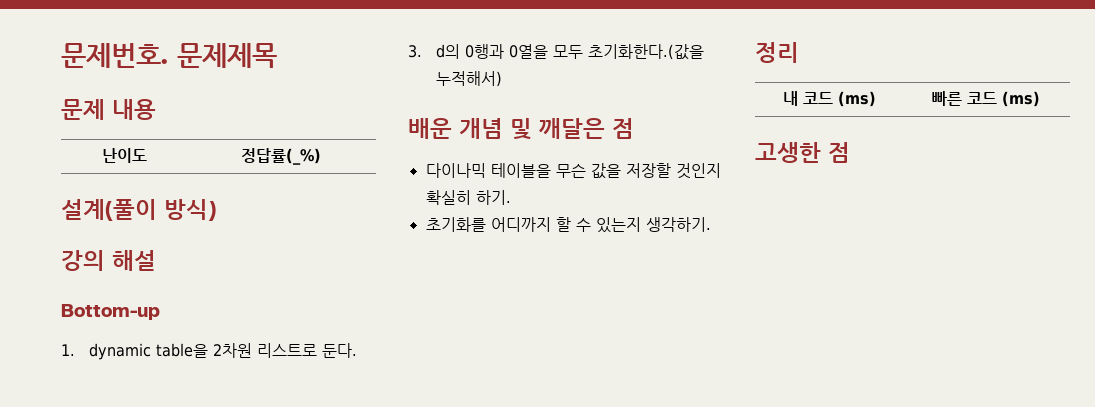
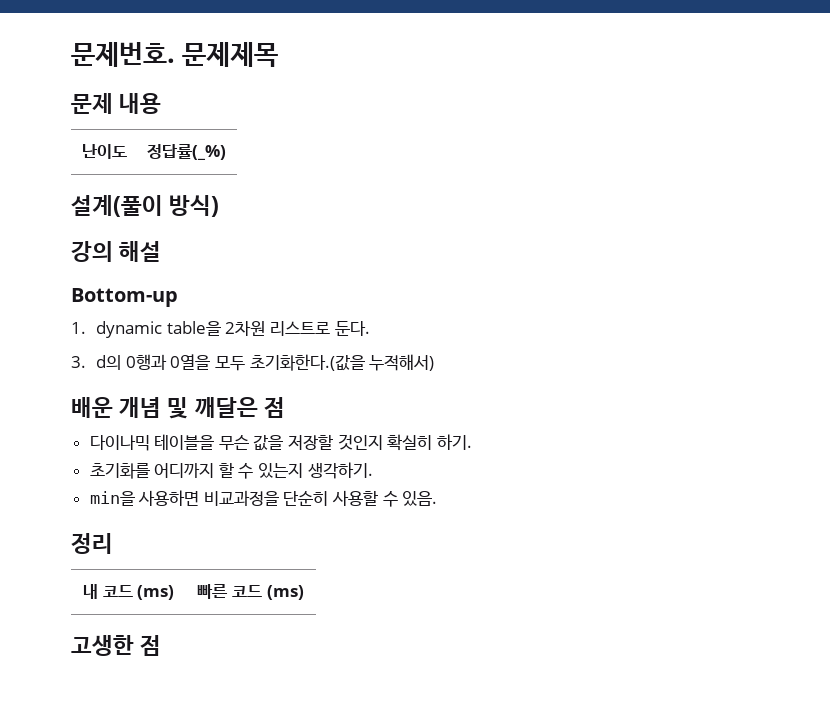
+ min을 사용하면 비교과정을 단순히 사용할 수 있음.

